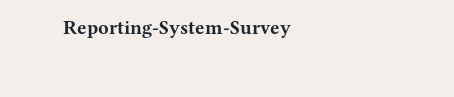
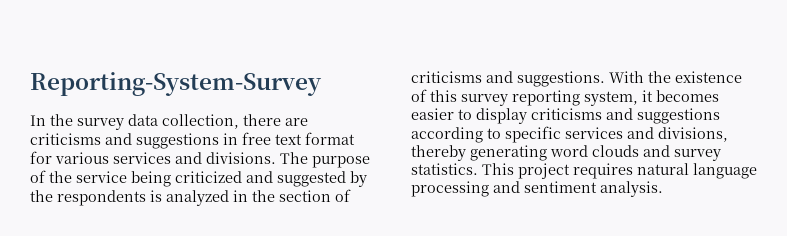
+ In the survey data collection, there are criticisms and suggestions in free text format for various services and divisions. The purpose of the service being criticized and suggested by the respondents is analyzed in the section of criticisms and suggestions. With the existence of this survey reporting system, it becomes easier to display criticisms and suggestions according to specific services and divisions, thereby generating word clouds and survey statistics. This project requires natural language processing and sentiment analysis.

